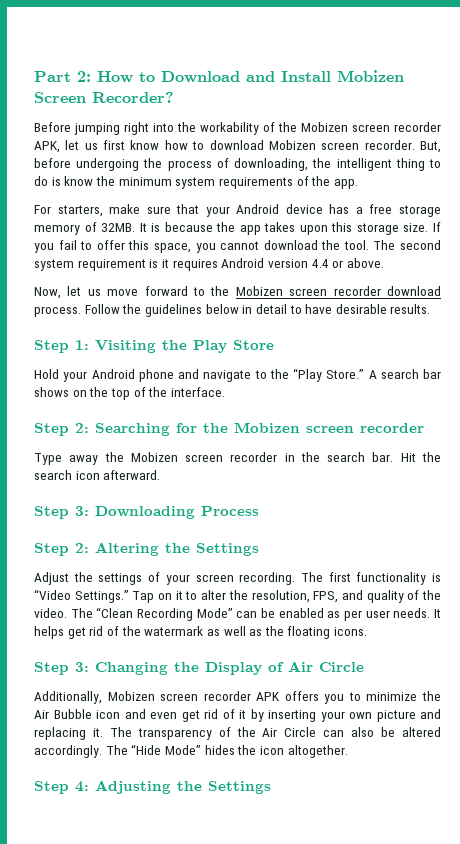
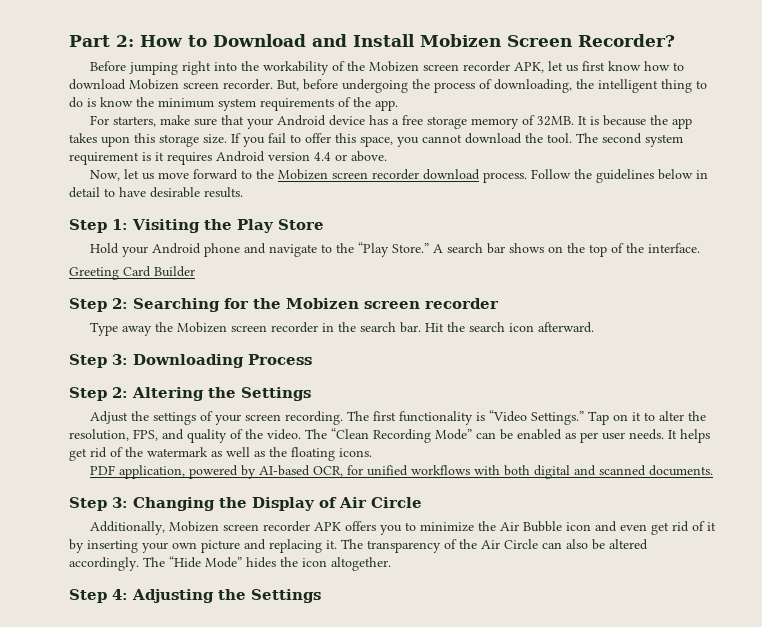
+ Greeting Card Builder
+ PDF application, powered by AI-based OCR, for unified workflows with both digital and scanned documents.

